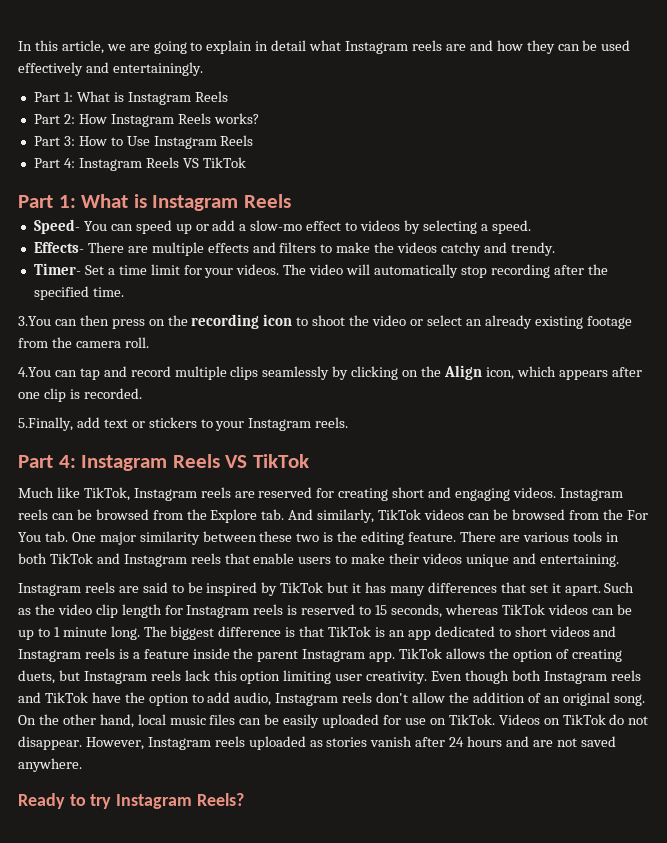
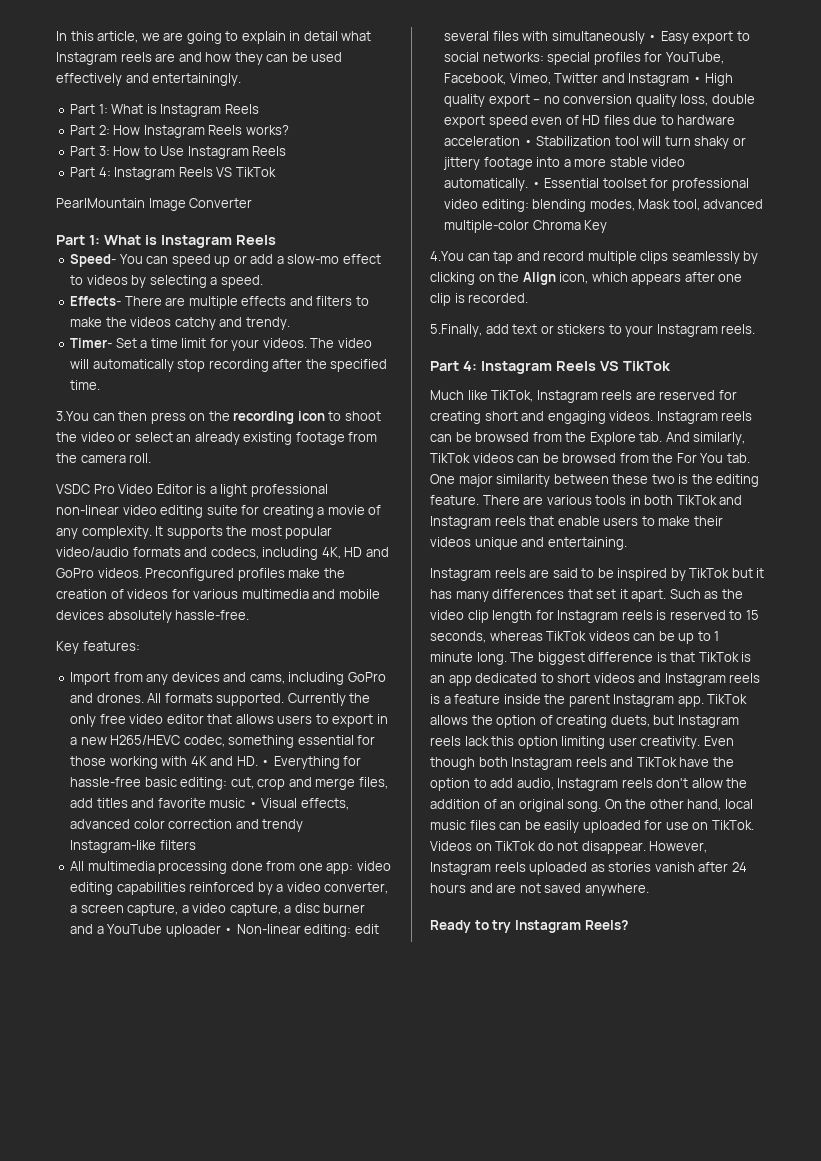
+ PearlMountain Image Converter
+ VSDC Pro Video Editor is a light professional non-linear video editing suite for creating a movie of any complexity. It supports the most popular video/audio formats and codecs, including 4K, HD and GoPro videos. Preconfigured profiles make the creation of videos for various multimedia and mobile devices absolutely hassle-free.
+ Key features:
+ Import from any devices and cams, including GoPro and drones. All formats supported. Сurrently the only free video editor that allows users to export in a new H265/HEVC codec, something essential for those working with 4K and HD. • Everything for hassle-free basic editing: cut, crop and merge files, add titles and favorite music • Visual effects, advanced color correction and trendy Instagram-like filters
+ All multimedia processing done from one app: video editing capabilities reinforced by a video converter, a screen capture, a video capture, a disc burner and a YouTube uploader • Non-linear editing: edit several files with simultaneously • Easy export to social networks: special profiles for YouTube, Facebook, Vimeo, Twitter and Instagram • High quality export – no conversion quality loss, double export speed even of HD files due to hardware acceleration • Stabilization tool will turn shaky or jittery footage into a more stable video automatically. • Essential toolset for professional video editing: blending modes, Mask tool, advanced multiple-color Chroma Key

